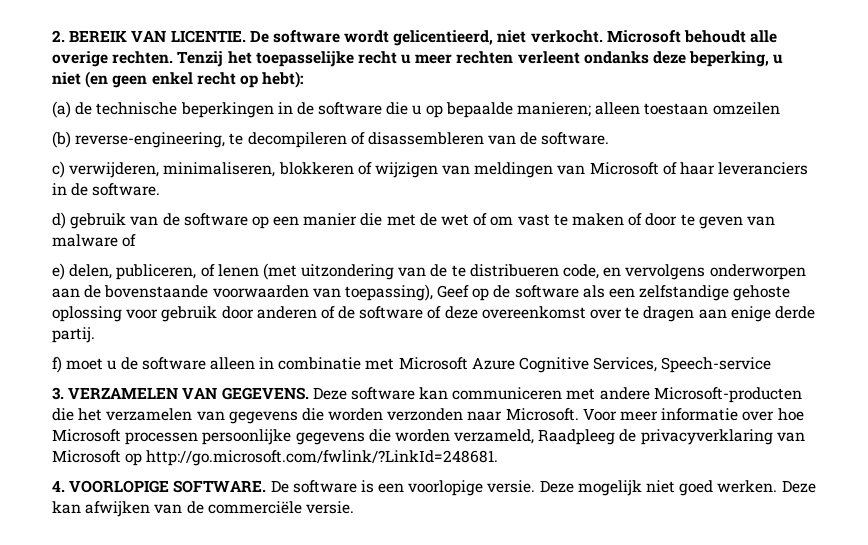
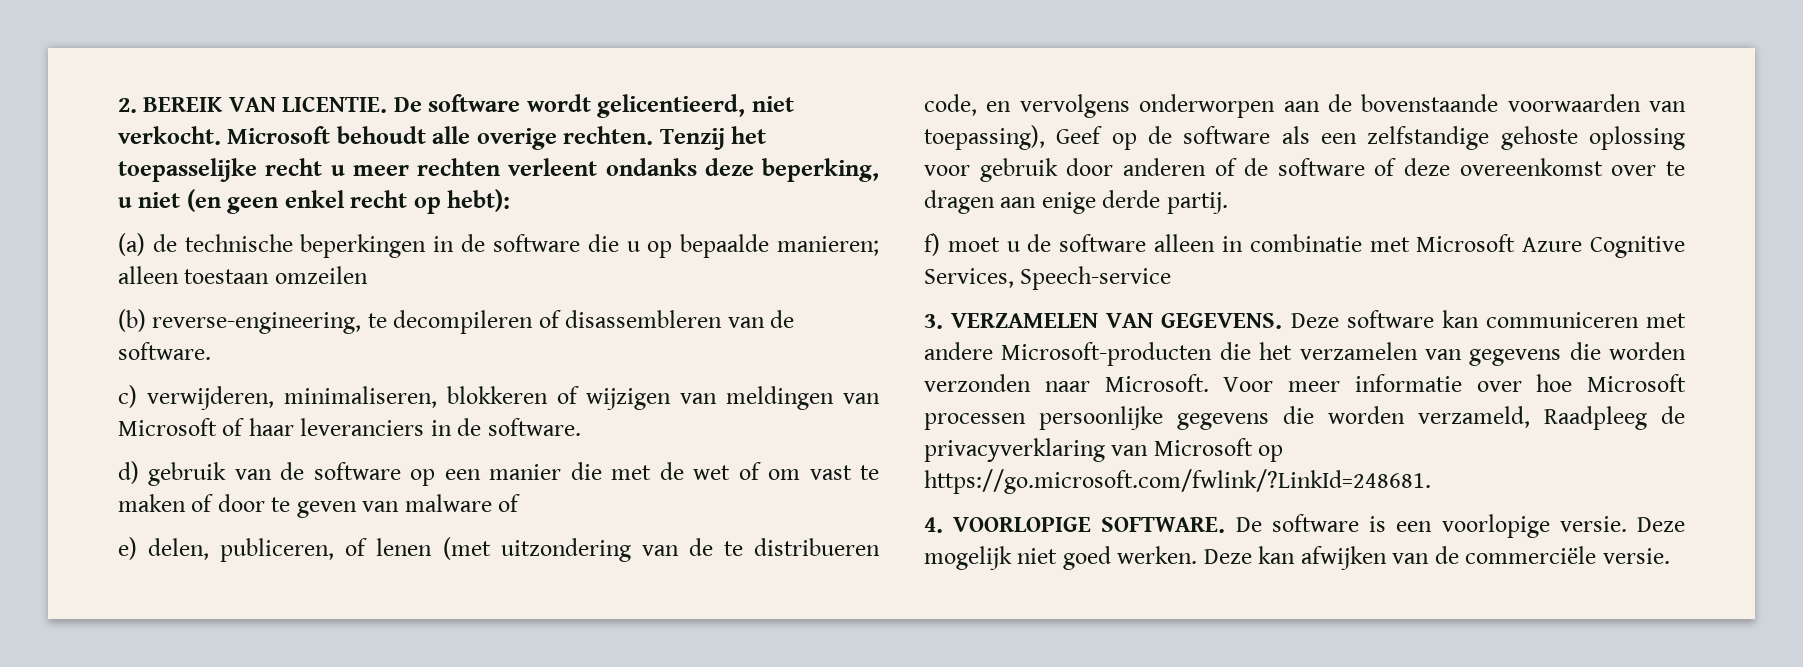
- Voor meer informatie over hoe Microsoft processen persoonlijke gegevens die worden verzameld, Raadpleeg de privacyverklaring van Microsoft op http://go.microsoft.com/fwlink/?LinkId=248681.
+ Voor meer informatie over hoe Microsoft processen persoonlijke gegevens die worden verzameld, Raadpleeg de privacyverklaring van Microsoft op https://go.microsoft.com/fwlink/?LinkId=248681.

